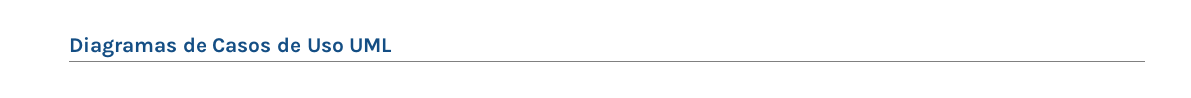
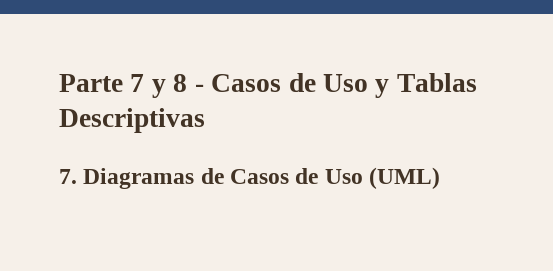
- Diagramas de Casos de Uso UML
+ Parte 7 y 8 - Casos de Uso y Tablas Descriptivas
+ 7. Diagramas de Casos de Uso (UML)

